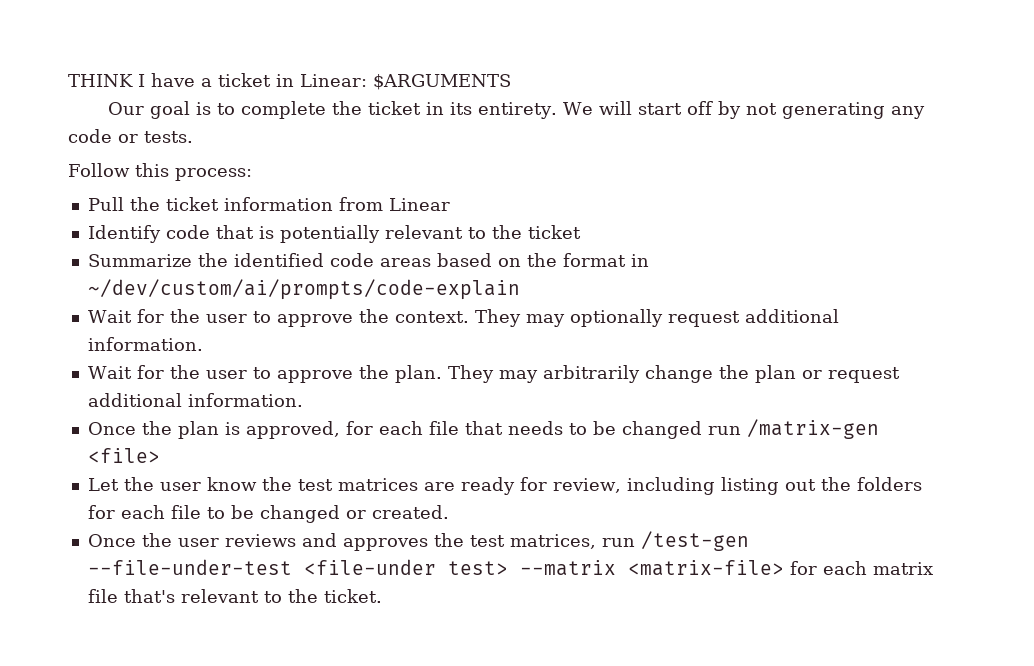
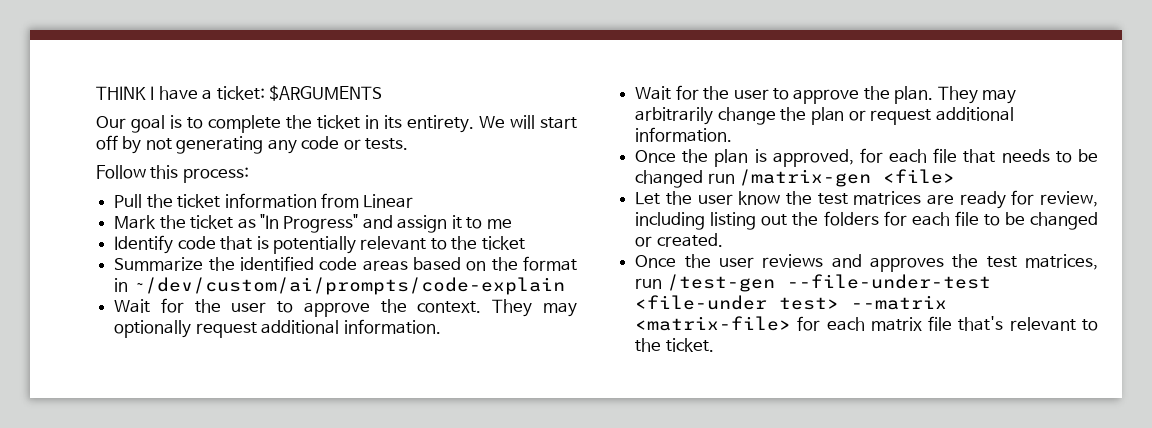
- THINK I have a ticket in Linear: $ARGUMENTS
+ THINK I have a ticket: $ARGUMENTS
+ Mark the ticket as "In Progress" and assign it to me

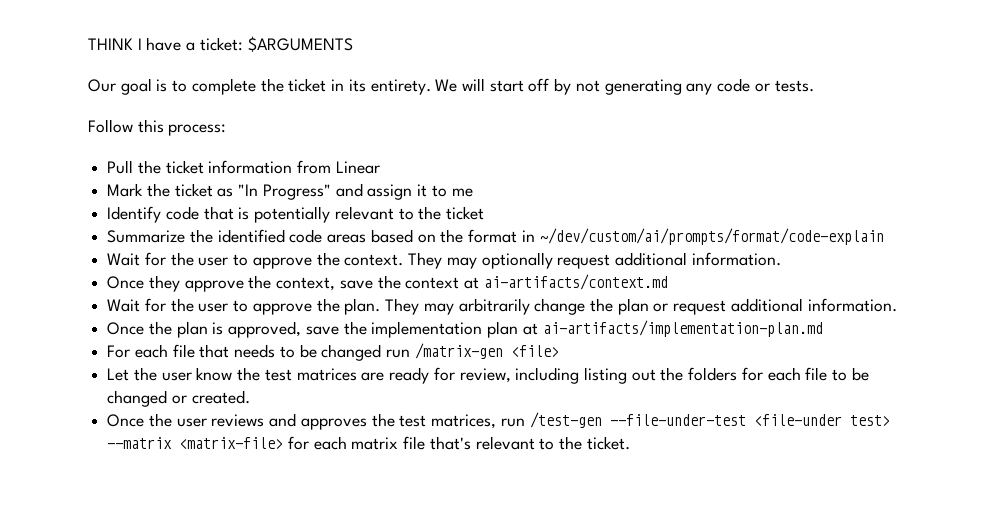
- Summarize the identified code areas based on the format in ~/dev/custom/ai/prompts/code-explain
+ Summarize the identified code areas based on the format in ~/dev/custom/ai/prompts/format/code-explain
+ Once they approve the context, save the context at ai-artifacts/context.md
- Once the plan is approved, for each file that needs to be changed run /matrix-gen <file>
+ Once the plan is approved, save the implementation plan at ai-artifacts/implementation-plan.md
+ For each file that needs to be changed run /matrix-gen <file>

